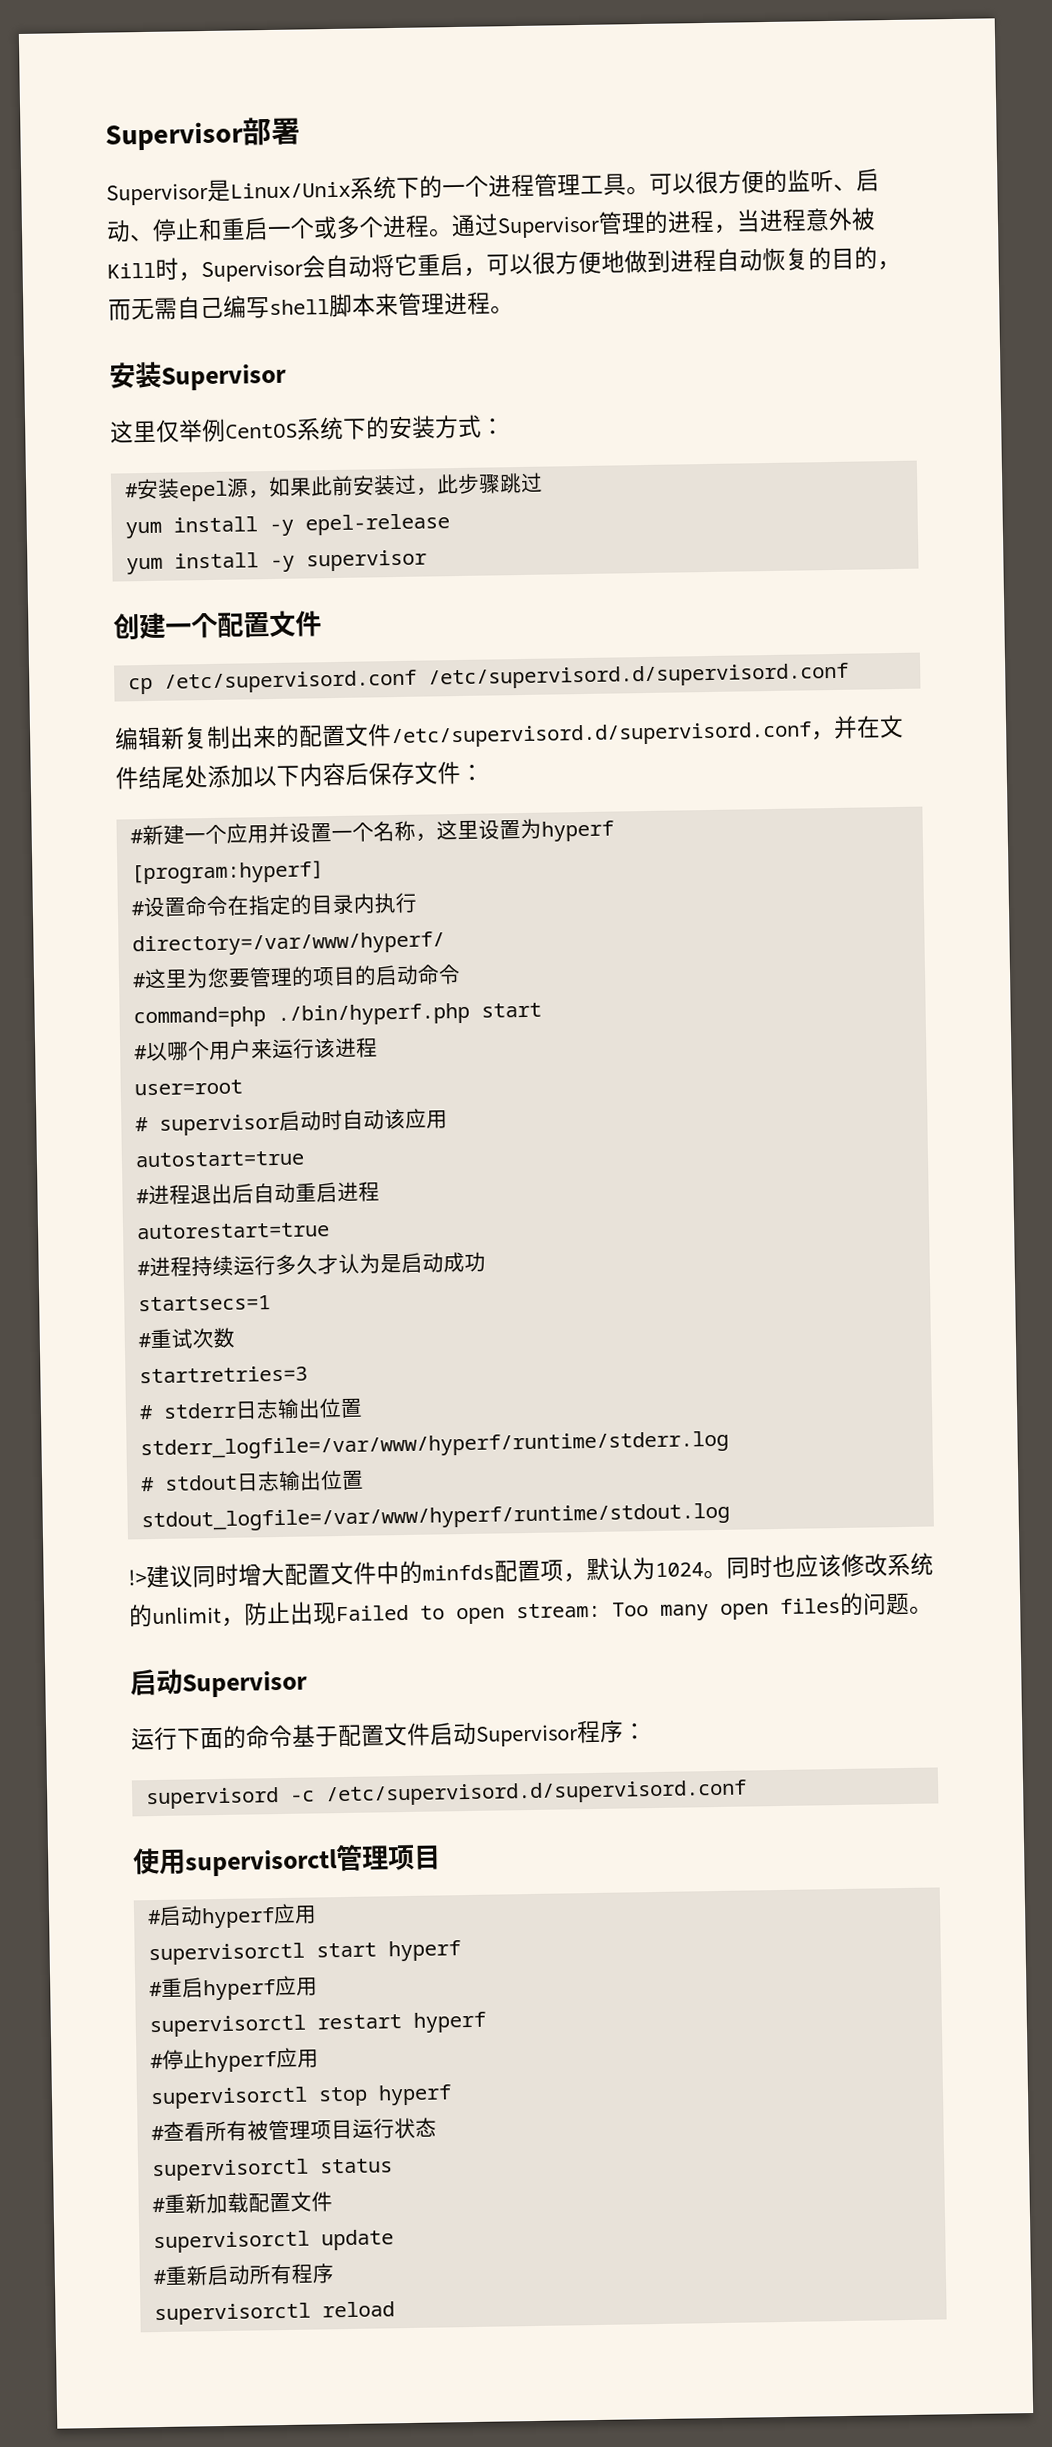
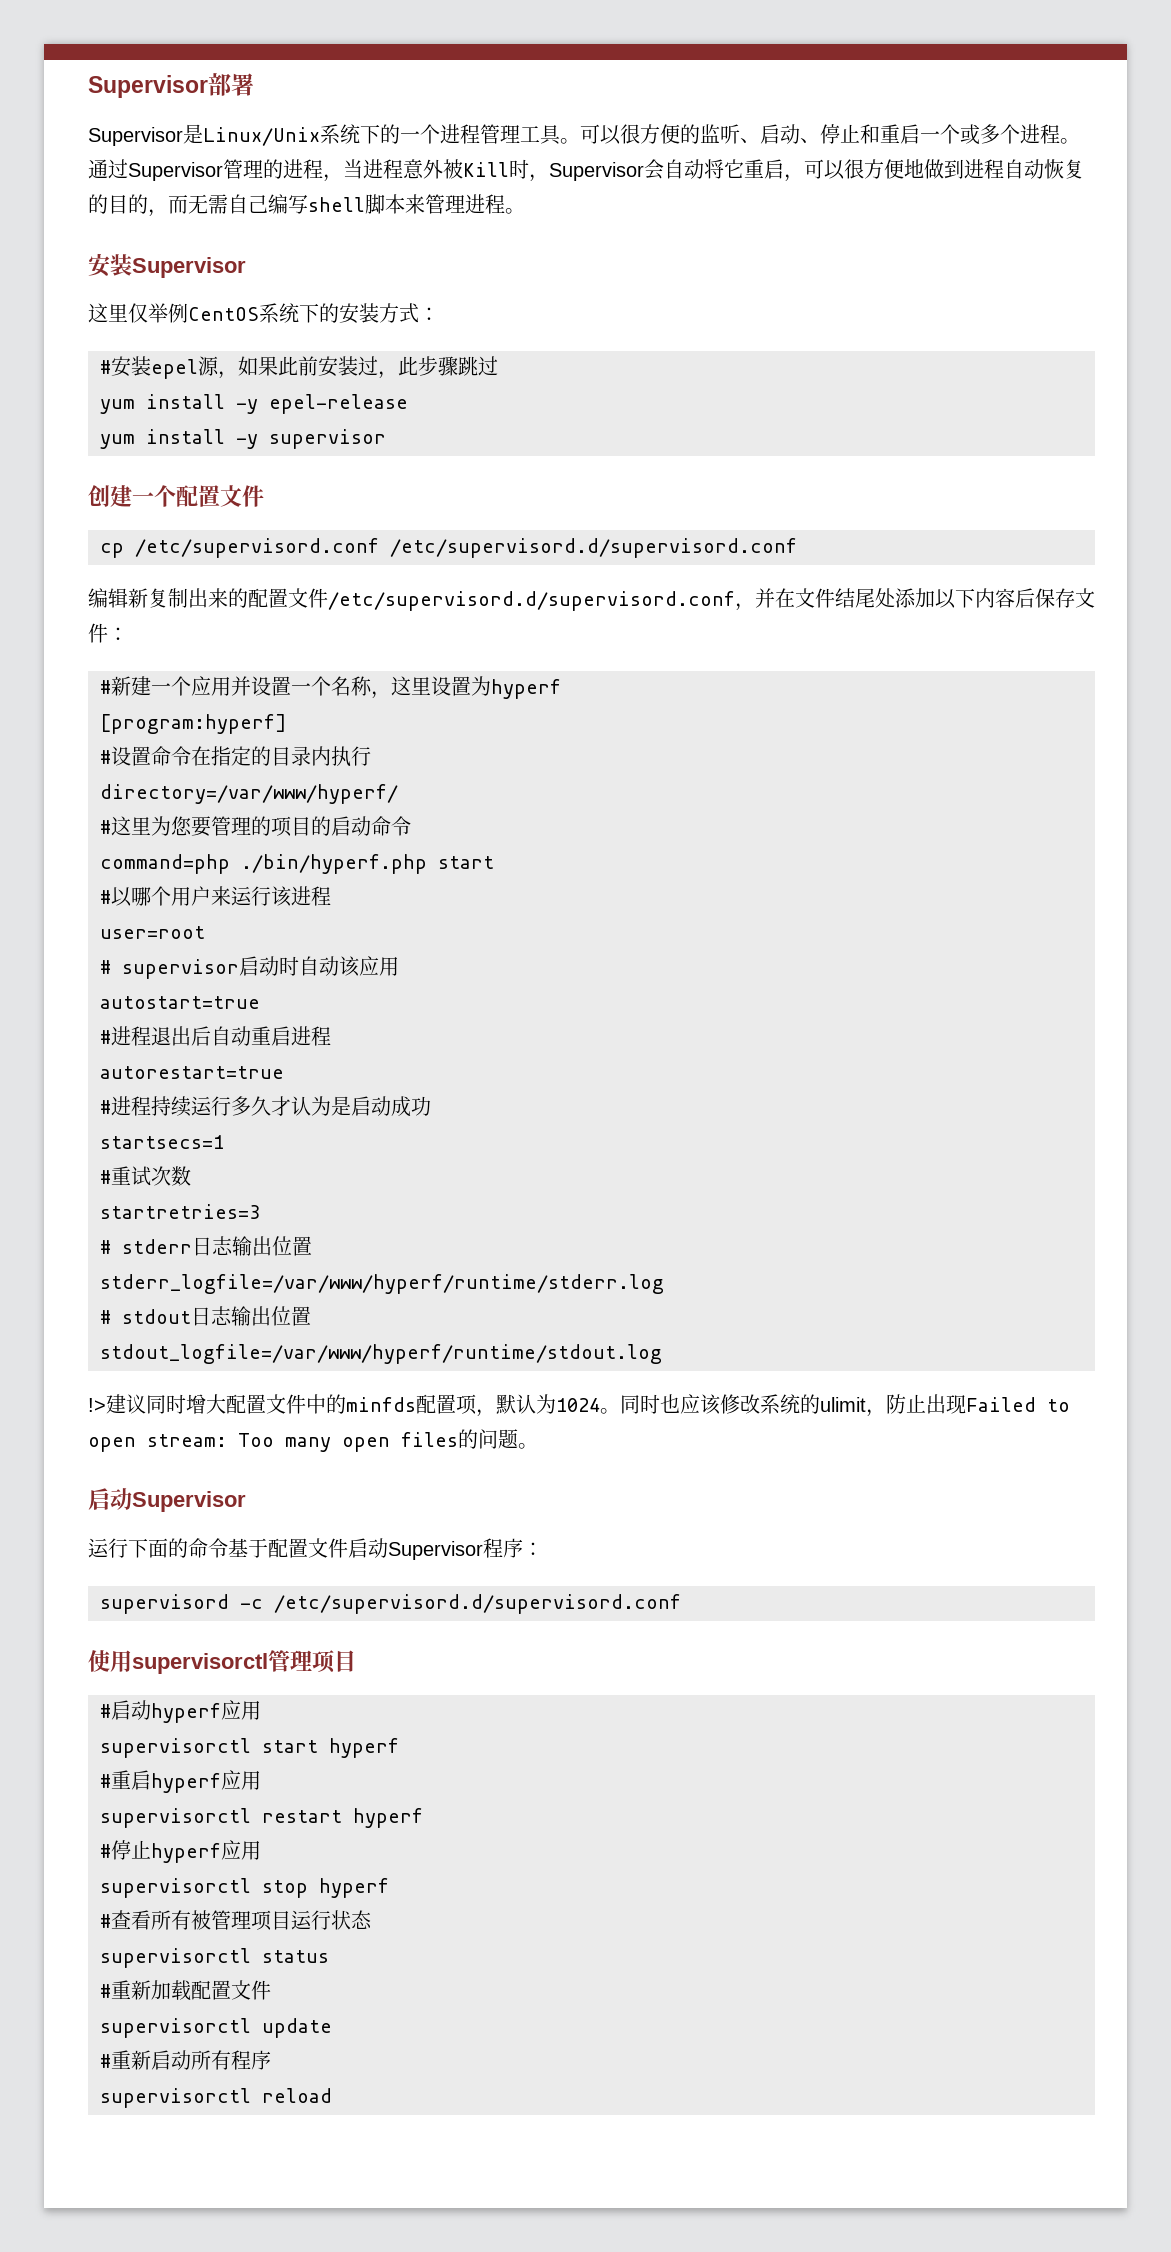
- 同时也应该修改系统的unlimit，防止出现Failed to open stream: Too many open files的问题。
+ 同时也应该修改系统的ulimit，防止出现Failed to open stream: Too many open files的问题。

